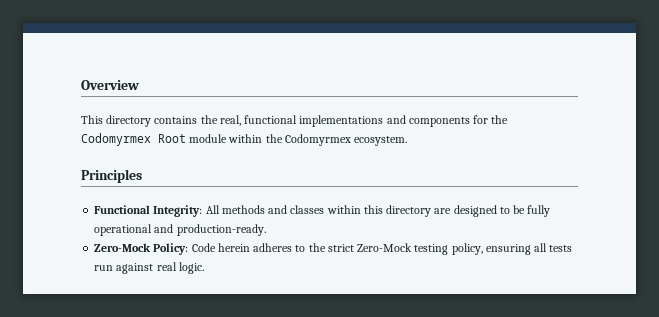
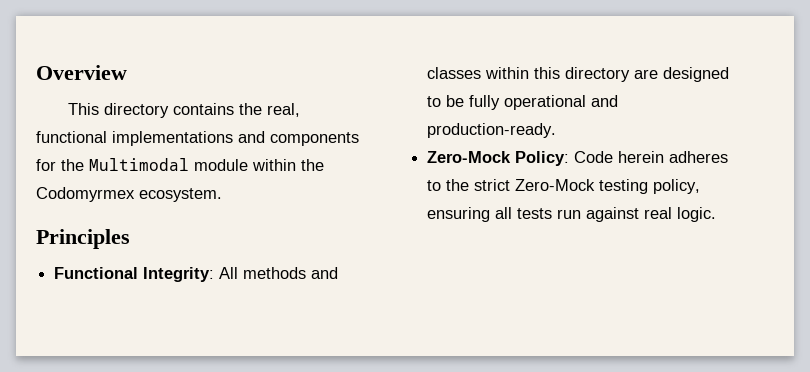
- This directory contains the real, functional implementations and components for the Codomyrmex Root module within the Codomyrmex ecosystem.
+ This directory contains the real, functional implementations and components for the Multimodal module within the Codomyrmex ecosystem.

